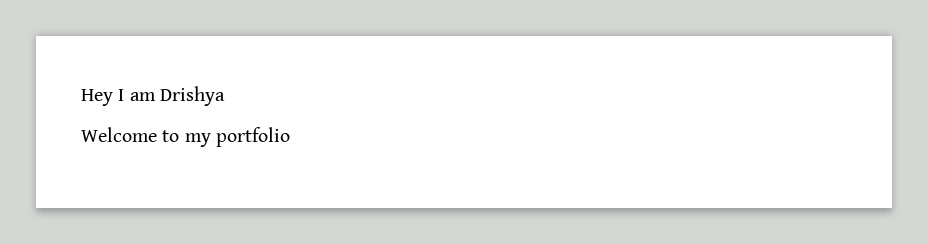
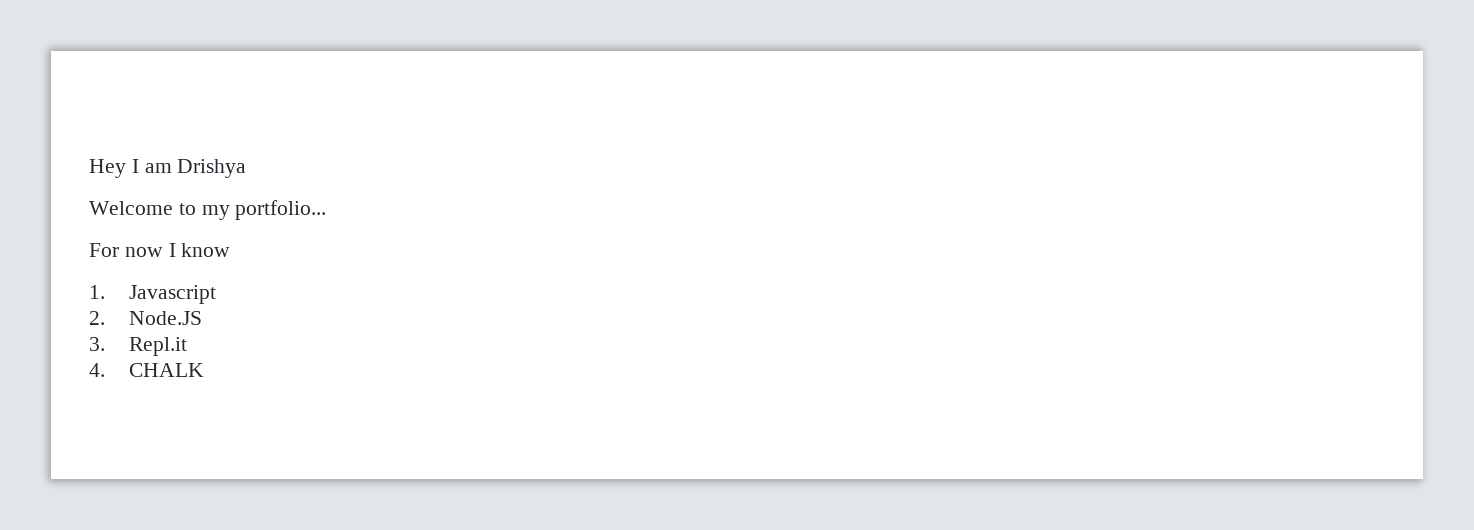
- Welcome to my portfolio
+ Welcome to my portfolio...
+ For now I know
+ 1. Javascript
+ 2. Node.JS
+ 3. Repl.it
+ 4. CHALK

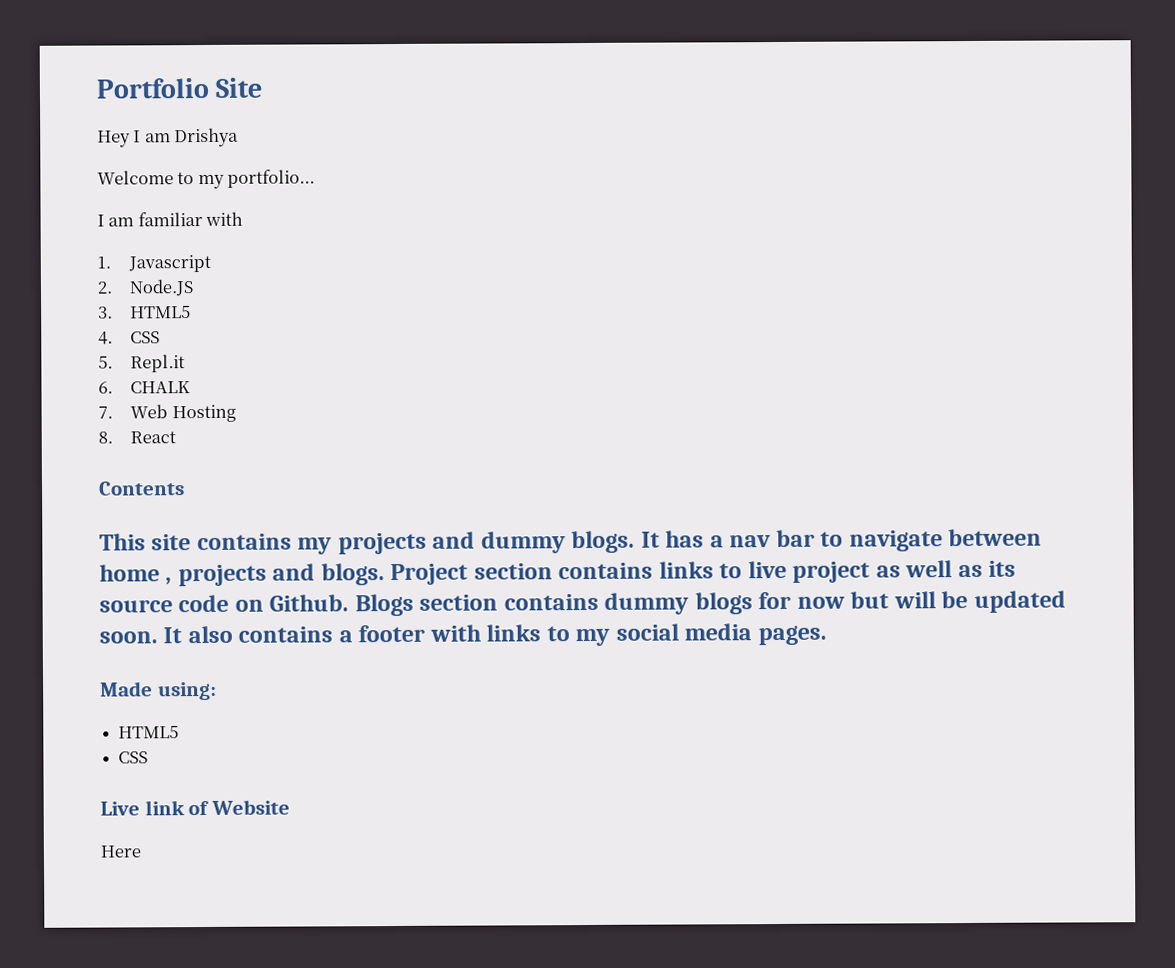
+ Portfolio Site
- For now I know
+ I am familiar with
- 3. Repl.it
+ 3. HTML5
+ 4. CSS
+ 5. Repl.it
- 4. CHALK
+ 6. CHALK
+ 7. Web Hosting
+ 8. React
+ Contents
+ This site contains my projects and dummy blogs. It has a nav bar to navigate between home , projects and blogs. Project section contains links to live project as well as its source code on Github. Blogs section contains dummy blogs for now but will be updated soon. It also contains a footer with links to my social media pages.
+ Made using:
+ HTML5
+ CSS
+ Live link of Website
+ Here

